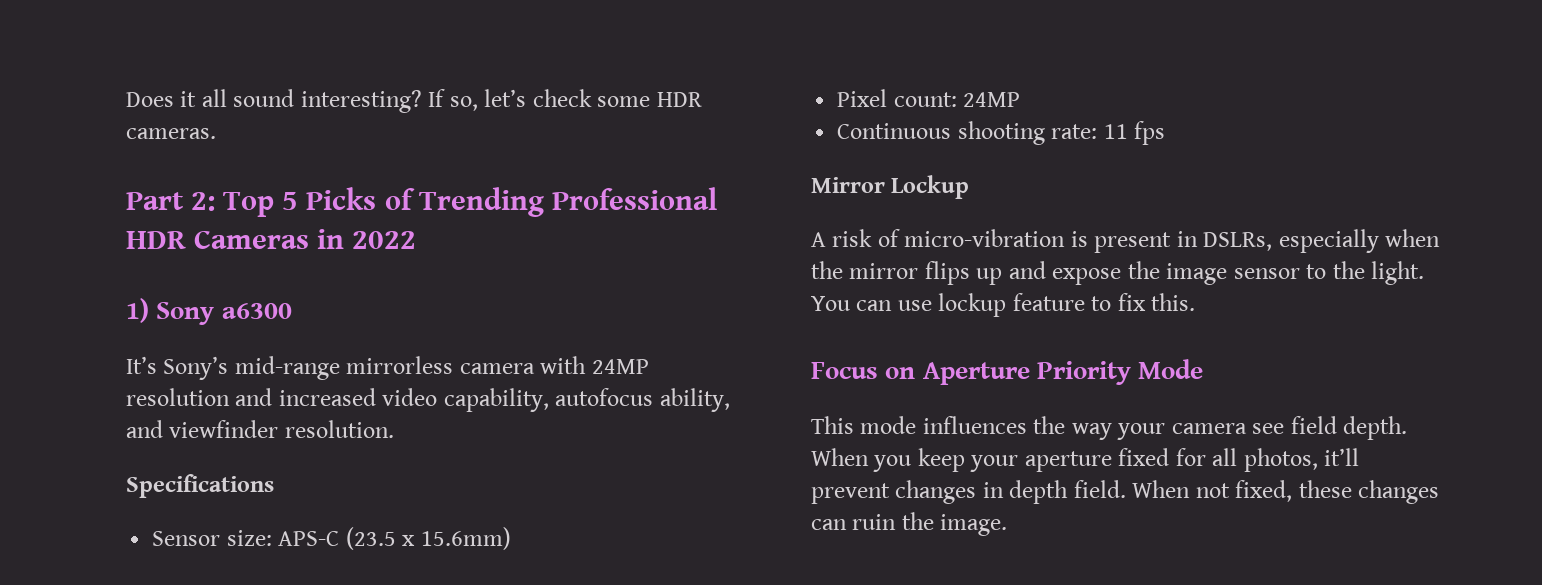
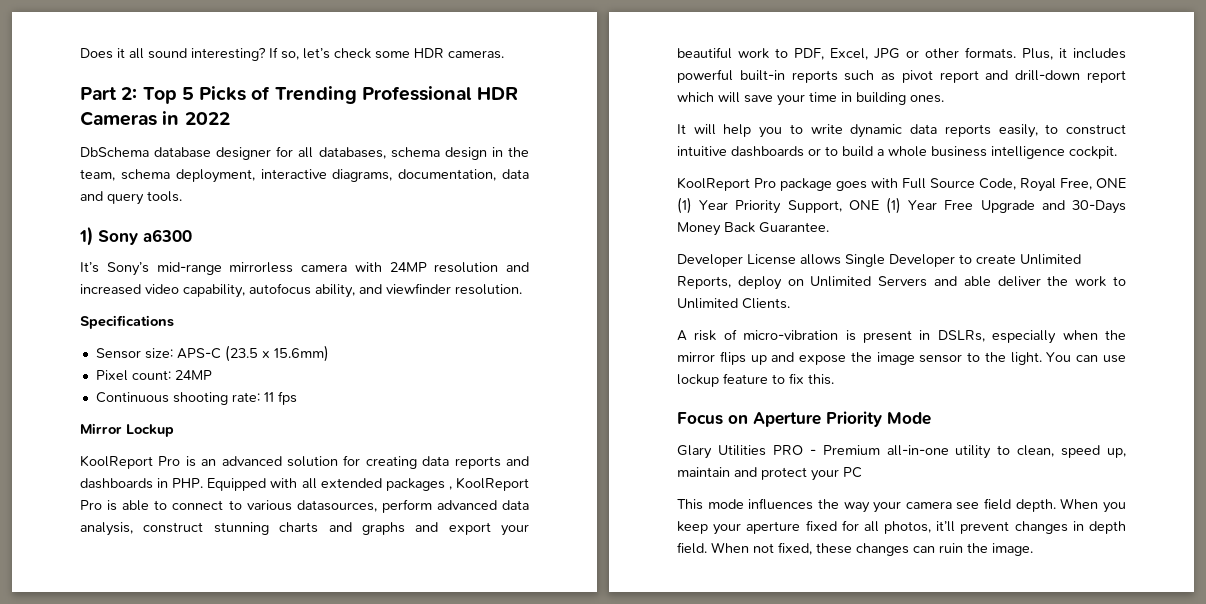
+ DbSchema database designer for all databases, schema design in the team, schema deployment, interactive diagrams, documentation, data and query tools.
+ KoolReport Pro is an advanced solution for creating data reports and dashboards in PHP. Equipped with all extended packages , KoolReport Pro is able to connect to various datasources, perform advanced data analysis, construct stunning charts and graphs and export your beautiful work to PDF, Excel, JPG or other formats. Plus, it includes powerful built-in reports such as pivot report and drill-down report which will save your time in building ones.
+ It will help you to write dynamic data reports easily, to construct intuitive dashboards or to build a whole business intelligence cockpit.
+ KoolReport Pro package goes with Full Source Code, Royal Free, ONE (1) Year Priority Support, ONE (1) Year Free Upgrade and 30-Days Money Back Guarantee.
+ Developer License allows Single Developer to create Unlimited Reports, deploy on Unlimited Servers and able deliver the work to Unlimited Clients.
+ Glary Utilities PRO - Premium all-in-one utility to clean, speed up, maintain and protect your PC

